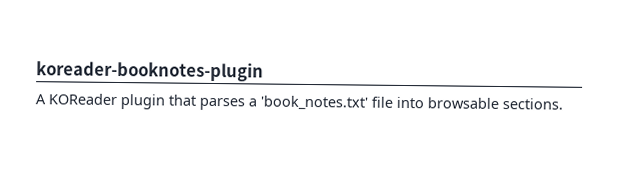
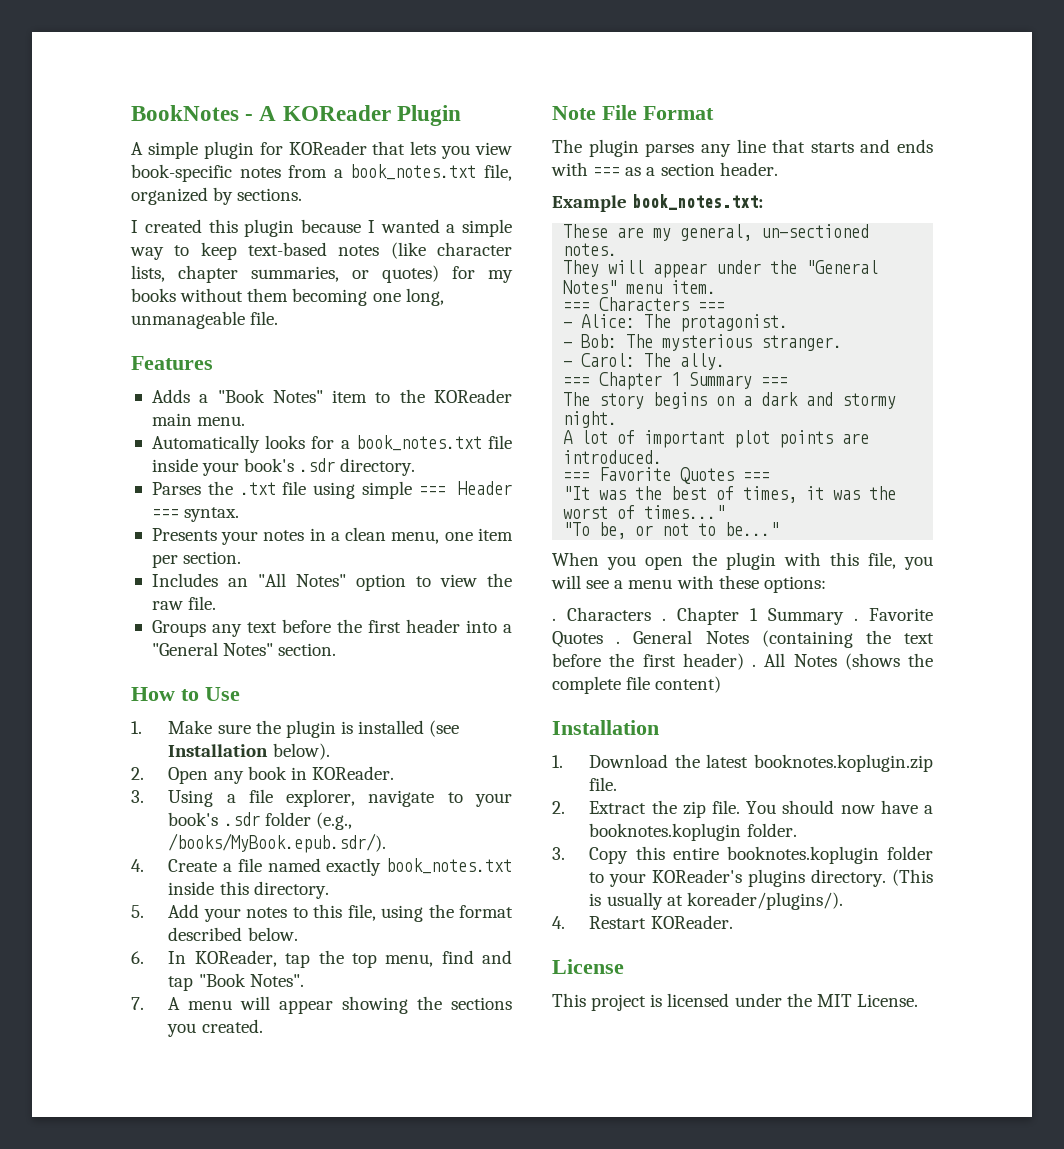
- koreader-booknotes-plugin
- A KOReader plugin that parses a 'book_notes.txt' file into browsable sections.
+ BookNotes - A KOReader Plugin
+ A simple plugin for KOReader that lets you view book-specific notes from a book_notes.txt file, organized by sections.
+ I created this plugin because I wanted a simple way to keep text-based notes (like character lists, chapter summaries, or quotes) for my books without them becoming one long, unmanageable file.
+ Features
+ Adds a "Book Notes" item to the KOReader main menu.
+ Automatically looks for a book_notes.txt file inside your book's .sdr directory.
+ Parses the .txt file using simple === Header === syntax.
+ Presents your notes in a clean menu, one item per section.
+ Includes an "All Notes" option to view the raw file.
+ Groups any text before the first header into a "General Notes" section.
+ How to Use
+ 1. Make sure the plugin is installed (see Installation below).
+ 2. Open any book in KOReader.
+ 3. Using a file explorer, navigate to your book's .sdr folder (e.g., /books/MyBook.epub.sdr/).
+ 4. Create a file named exactly book_notes.txt inside this directory.
+ 5. Add your notes to this file, using the format described below.
+ 6. In KOReader, tap the top menu, find and tap "Book Notes".
+ 7. A menu will appear showing the sections you created.
+ Note File Format
+ The plugin parses any line that starts and ends with === as a section header.
+ Example book_notes.txt:
+ These are my general, un-sectioned notes.
+ They will appear under the "General Notes" menu item.
+ === Characters ===
+ - Alice: The protagonist.
+ - Bob: The mysterious stranger.
+ - Carol: The ally.
+ === Chapter 1 Summary ===
+ The story begins on a dark and stormy night.
+ A lot of important plot points are introduced.
+ === Favorite Quotes ===
+ "It was the best of times, it was the worst of times..."
+ "To be, or not to be..."
+ When you open the plugin with this file, you will see a menu with these options:
+ . Characters . Chapter 1 Summary . Favorite Quotes . General Notes (containing the text before the first header) . All Notes (shows the complete file content)
+ Installation
+ 1. Download the latest booknotes.koplugin.zip file.
+ 2. Extract the zip file. You should now have a booknotes.koplugin folder.
+ 3. Copy this entire booknotes.koplugin folder to your KOReader's plugins directory. (This is usually at koreader/plugins/).
+ 4. Restart KOReader.
+ License
+ This project is licensed under the MIT License.

